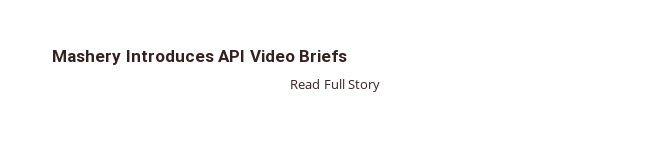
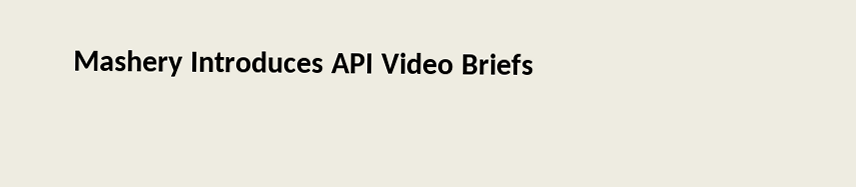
- Read Full Story

